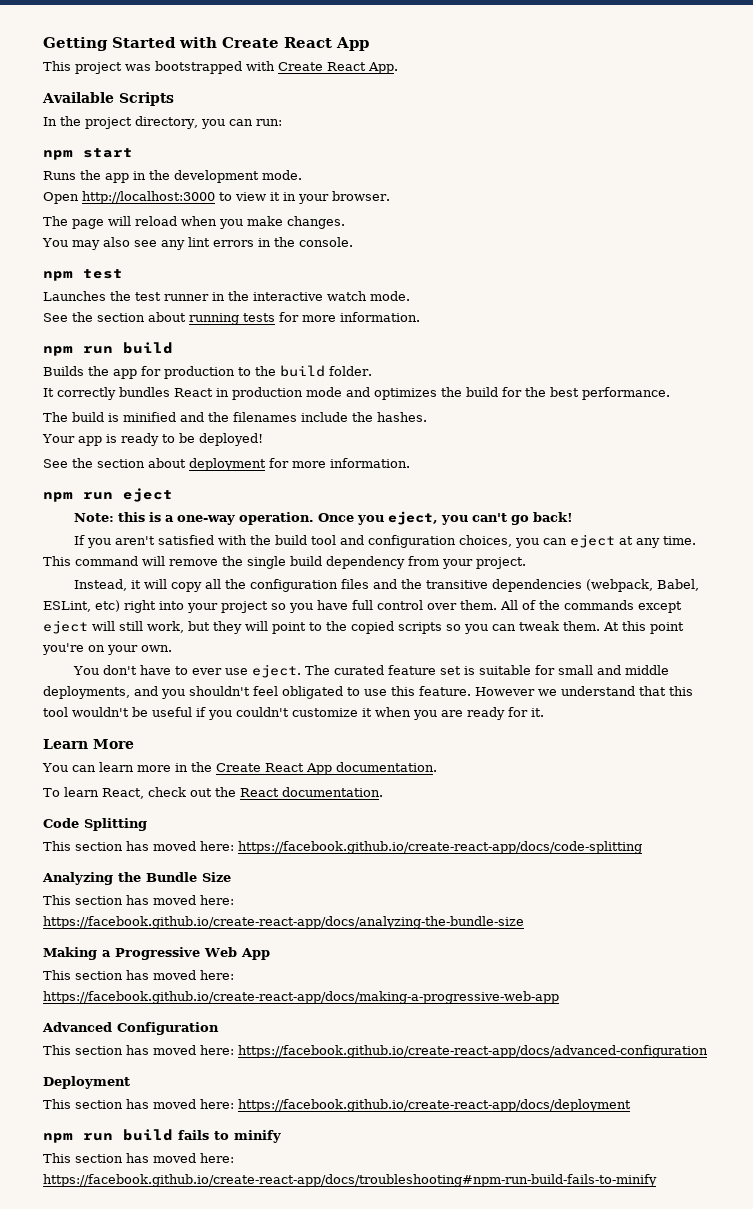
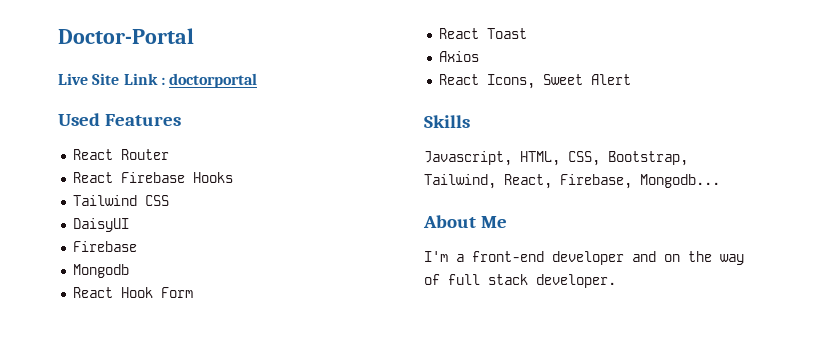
- Getting Started with Create React App
- This project was bootstrapped with Create React App.
- Available Scripts
- In the project directory, you can run:
- npm start
- Runs the app in the development mode.
- Open http://localhost:3000 to view it in your browser.
- The page will reload when you make changes.
- You may also see any lint errors in the console.
- npm test
- Launches the test runner in the interactive watch mode.
- See the section about running tests for more information.
- npm run build
- Builds the app for production to the build folder.
- It correctly bundles React in production mode and optimizes the build for the best performance.
- The build is minified and the filenames include the hashes.
- Your app is ready to be deployed!
- See the section about deployment for more information.
- npm run eject
- Note: this is a one-way operation. Once you eject, you can't go back!
- If you aren't satisfied with the build tool and configuration choices, you can eject at any time. This command will remove the single build dependency from your project.
- Instead, it will copy all the configuration files and the transitive dependencies (webpack, Babel, ESLint, etc) right into your project so you have full control over them. All of the commands except eject will still work, but they will point to the copied scripts so you can tweak them. At this point you're on your own.
- You don't have to ever use eject. The curated feature set is suitable for small and middle deployments, and you shouldn't feel obligated to use this feature. However we understand that this tool wouldn't be useful if you couldn't customize it when you are ready for it.
- Learn More
- You can learn more in the Create React App documentation.
- To learn React, check out the React documentation.
- Code Splitting
- This section has moved here: https://facebook.github.io/create-react-app/docs/code-splitting
- Analyzing the Bundle Size
- This section has moved here: https://facebook.github.io/create-react-app/docs/analyzing-the-bundle-size
- Making a Progressive Web App
- This section has moved here: https://facebook.github.io/create-react-app/docs/making-a-progressive-web-app
- Advanced Configuration
- This section has moved here: https://facebook.github.io/create-react-app/docs/advanced-configuration
- Deployment
- This section has moved here: https://facebook.github.io/create-react-app/docs/deployment
- npm run build fails to minify
- This section has moved here: https://facebook.github.io/create-react-app/docs/troubleshooting#npm-run-build-fails-to-minify
+ Doctor-Portal
+ Live Site Link : doctorportal
+ Used Features
+ React Router
+ React Firebase Hooks
+ Tailwind CSS
+ DaisyUI
+ Firebase
+ Mongodb
+ React Hook Form
+ React Toast
+ Axios
+ React Icons, Sweet Alert
+ Skills
+ Javascript, HTML, CSS, Bootstrap, Tailwind, React, Firebase, Mongodb...
+ About Me
+ I'm a front-end developer and on the way of full stack developer.

